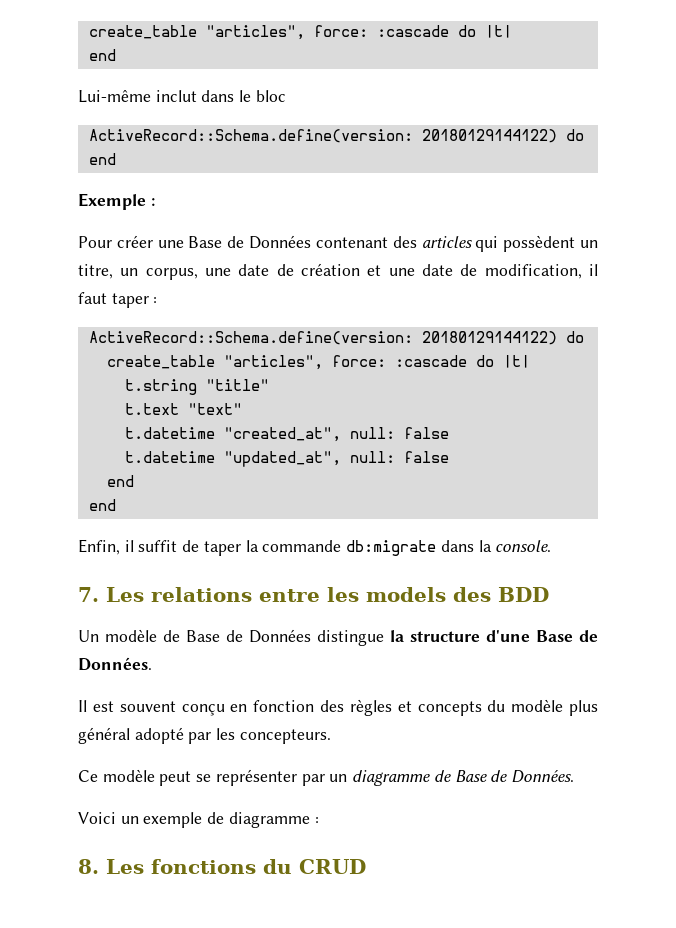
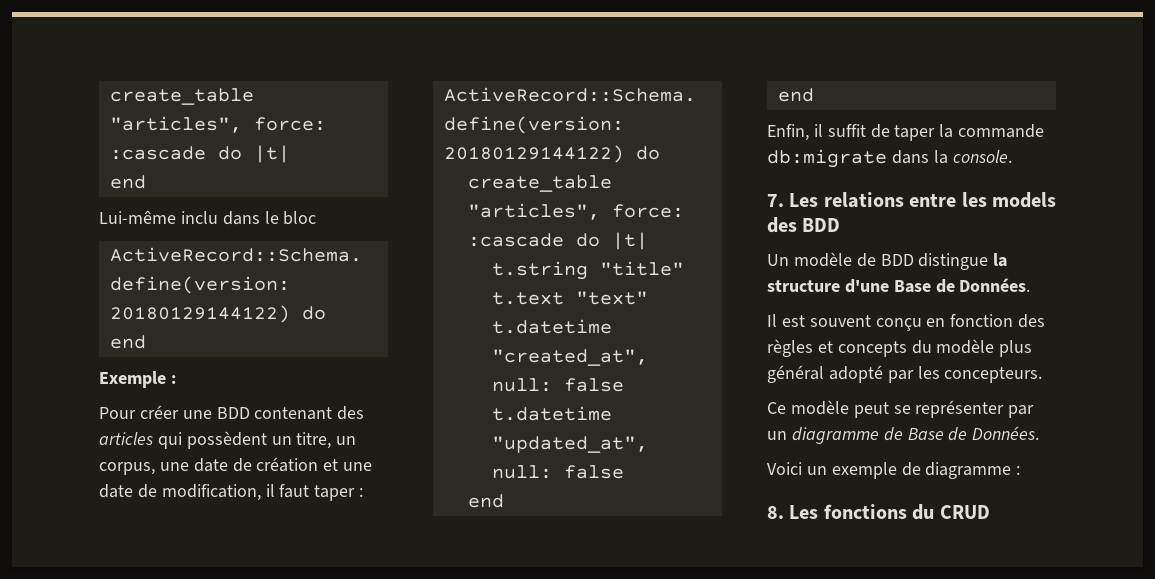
- Lui-même inclut dans le bloc
+ Lui-même inclu dans le bloc
- Pour créer une Base de Données contenant des articles qui possèdent un titre, un corpus, une date de création et une date de modification, il faut taper :
+ Pour créer une BDD contenant des articles qui possèdent un titre, un corpus, une date de création et une date de modification, il faut taper :
- Un modèle de Base de Données distingue la structure d'une Base de Données.
+ Un modèle de BDD distingue la structure d'une Base de Données.

